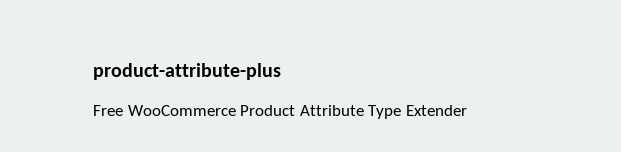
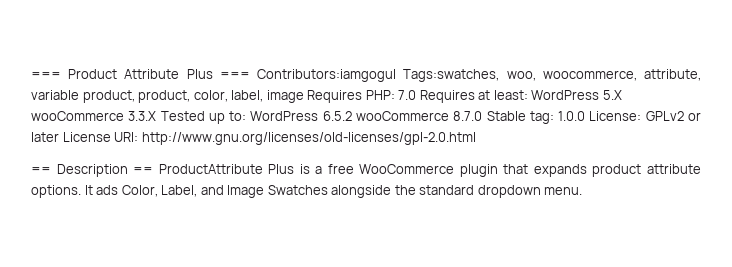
- product-attribute-plus
- Free WooCommerce Product Attribute Type Extender
+ === Product Attribute Plus === Contributors:iamgogul Tags:swatches, woo, woocommerce, attribute, variable product, product, color, label, image Requires PHP: 7.0 Requires at least: WordPress 5.X wooCommerce 3.3.X Tested up to: WordPress 6.5.2 wooCommerce 8.7.0 Stable tag: 1.0.0 License: GPLv2 or later License URI: http://www.gnu.org/licenses/old-licenses/gpl-2.0.html
+ == Description == ProductAttribute Plus is a free WooCommerce plugin that expands product attribute options. It ads Color, Label, and Image Swatches alongside the standard dropdown menu.

